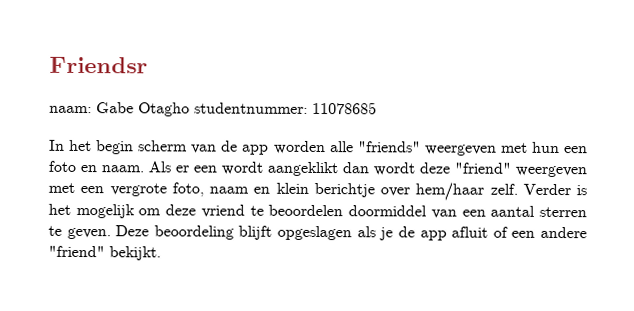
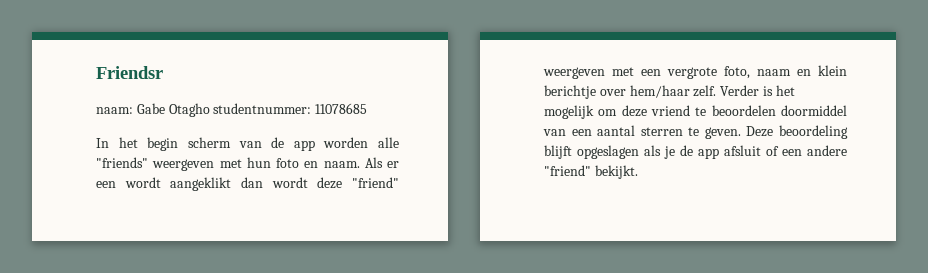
- In het begin scherm van de app worden alle "friends" weergeven met hun een foto en naam.
+ In het begin scherm van de app worden alle "friends" weergeven met hun foto en naam.
- Deze beoordeling blijft opgeslagen als je de app afluit of een andere "friend" bekijkt.
+ Deze beoordeling blijft opgeslagen als je de app afsluit of een andere "friend" bekijkt.

